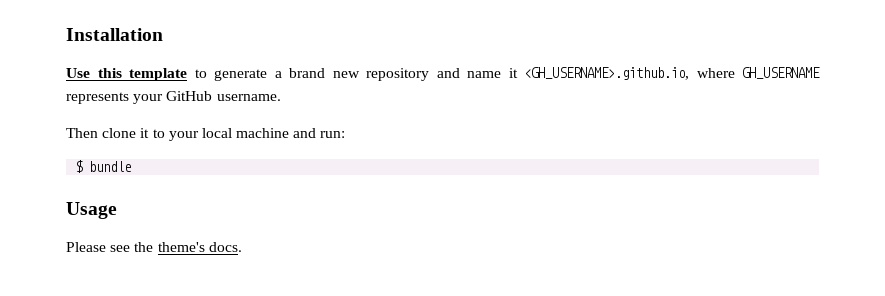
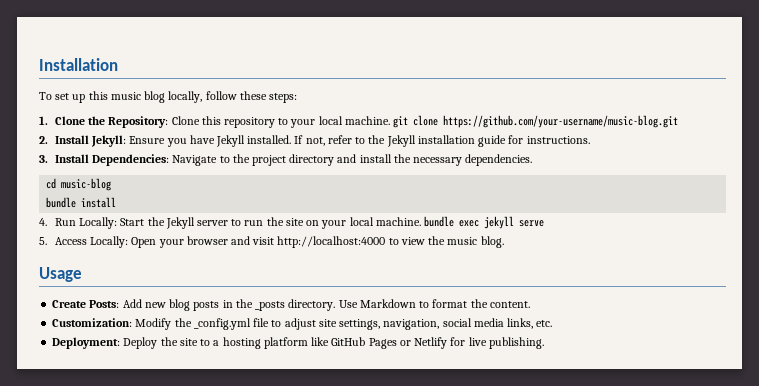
- Use this template to generate a brand new repository and name it <GH_USERNAME>.github.io, where GH_USERNAME represents your GitHub username.
- Then clone it to your local machine and run:
- $ bundle
+ To set up this music blog locally, follow these steps:
+ 1. Clone the Repository: Clone this repository to your local machine. git clone https://github.com/your-username/music-blog.git
+ 2. Install Jekyll: Ensure you have Jekyll installed. If not, refer to the Jekyll installation guide for instructions.
+ 3. Install Dependencies: Navigate to the project directory and install the necessary dependencies.
+ cd music-blog
+ bundle install
+ 4. Run Locally: Start the Jekyll server to run the site on your local machine. bundle exec jekyll serve
+ 5. Access Locally: Open your browser and visit http://localhost:4000 to view the music blog.
  Usage
- Please see the theme's docs.
+ Create Posts: Add new blog posts in the _posts directory. Use Markdown to format the content.
+ Customization: Modify the _config.yml file to adjust site settings, navigation, social media links, etc.
+ Deployment: Deploy the site to a hosting platform like GitHub Pages or Netlify for live publishing.

